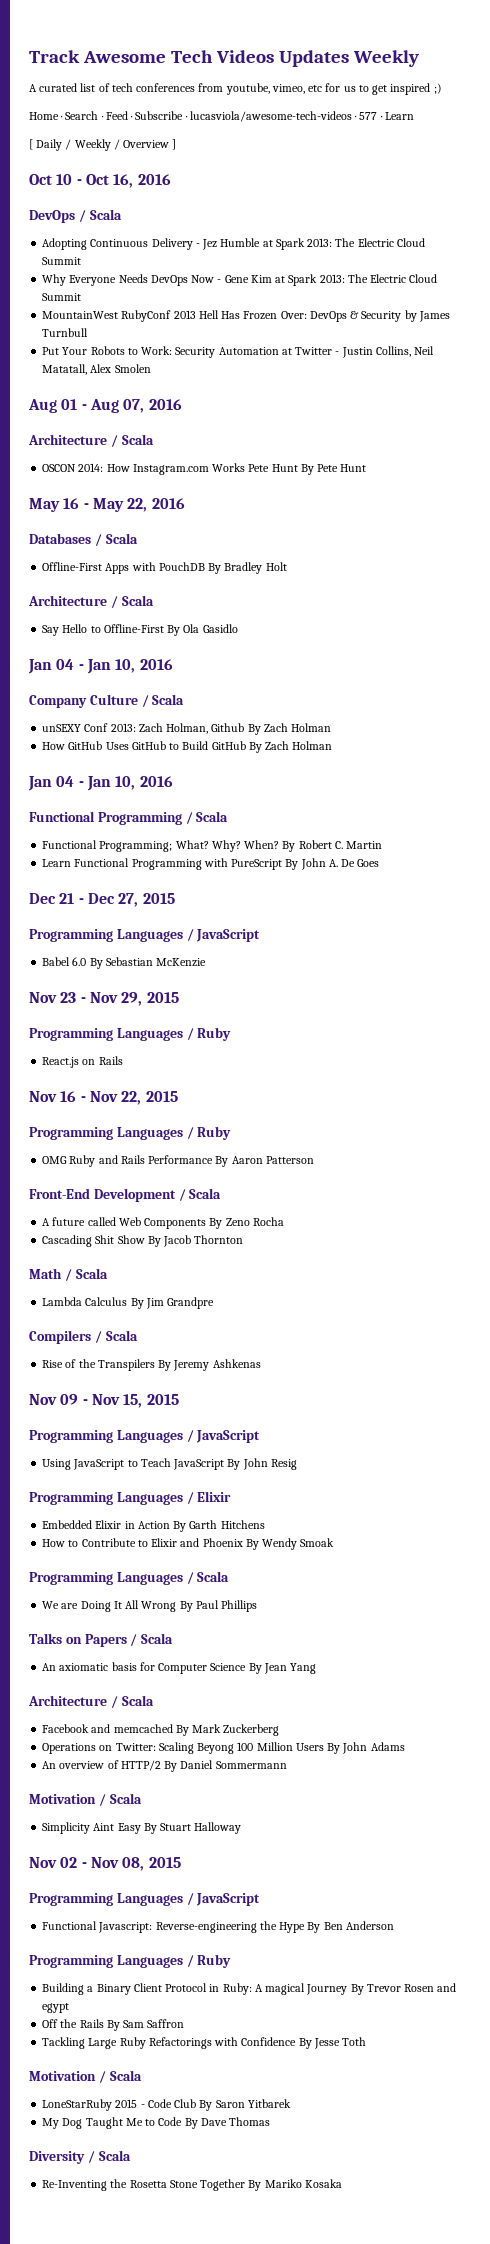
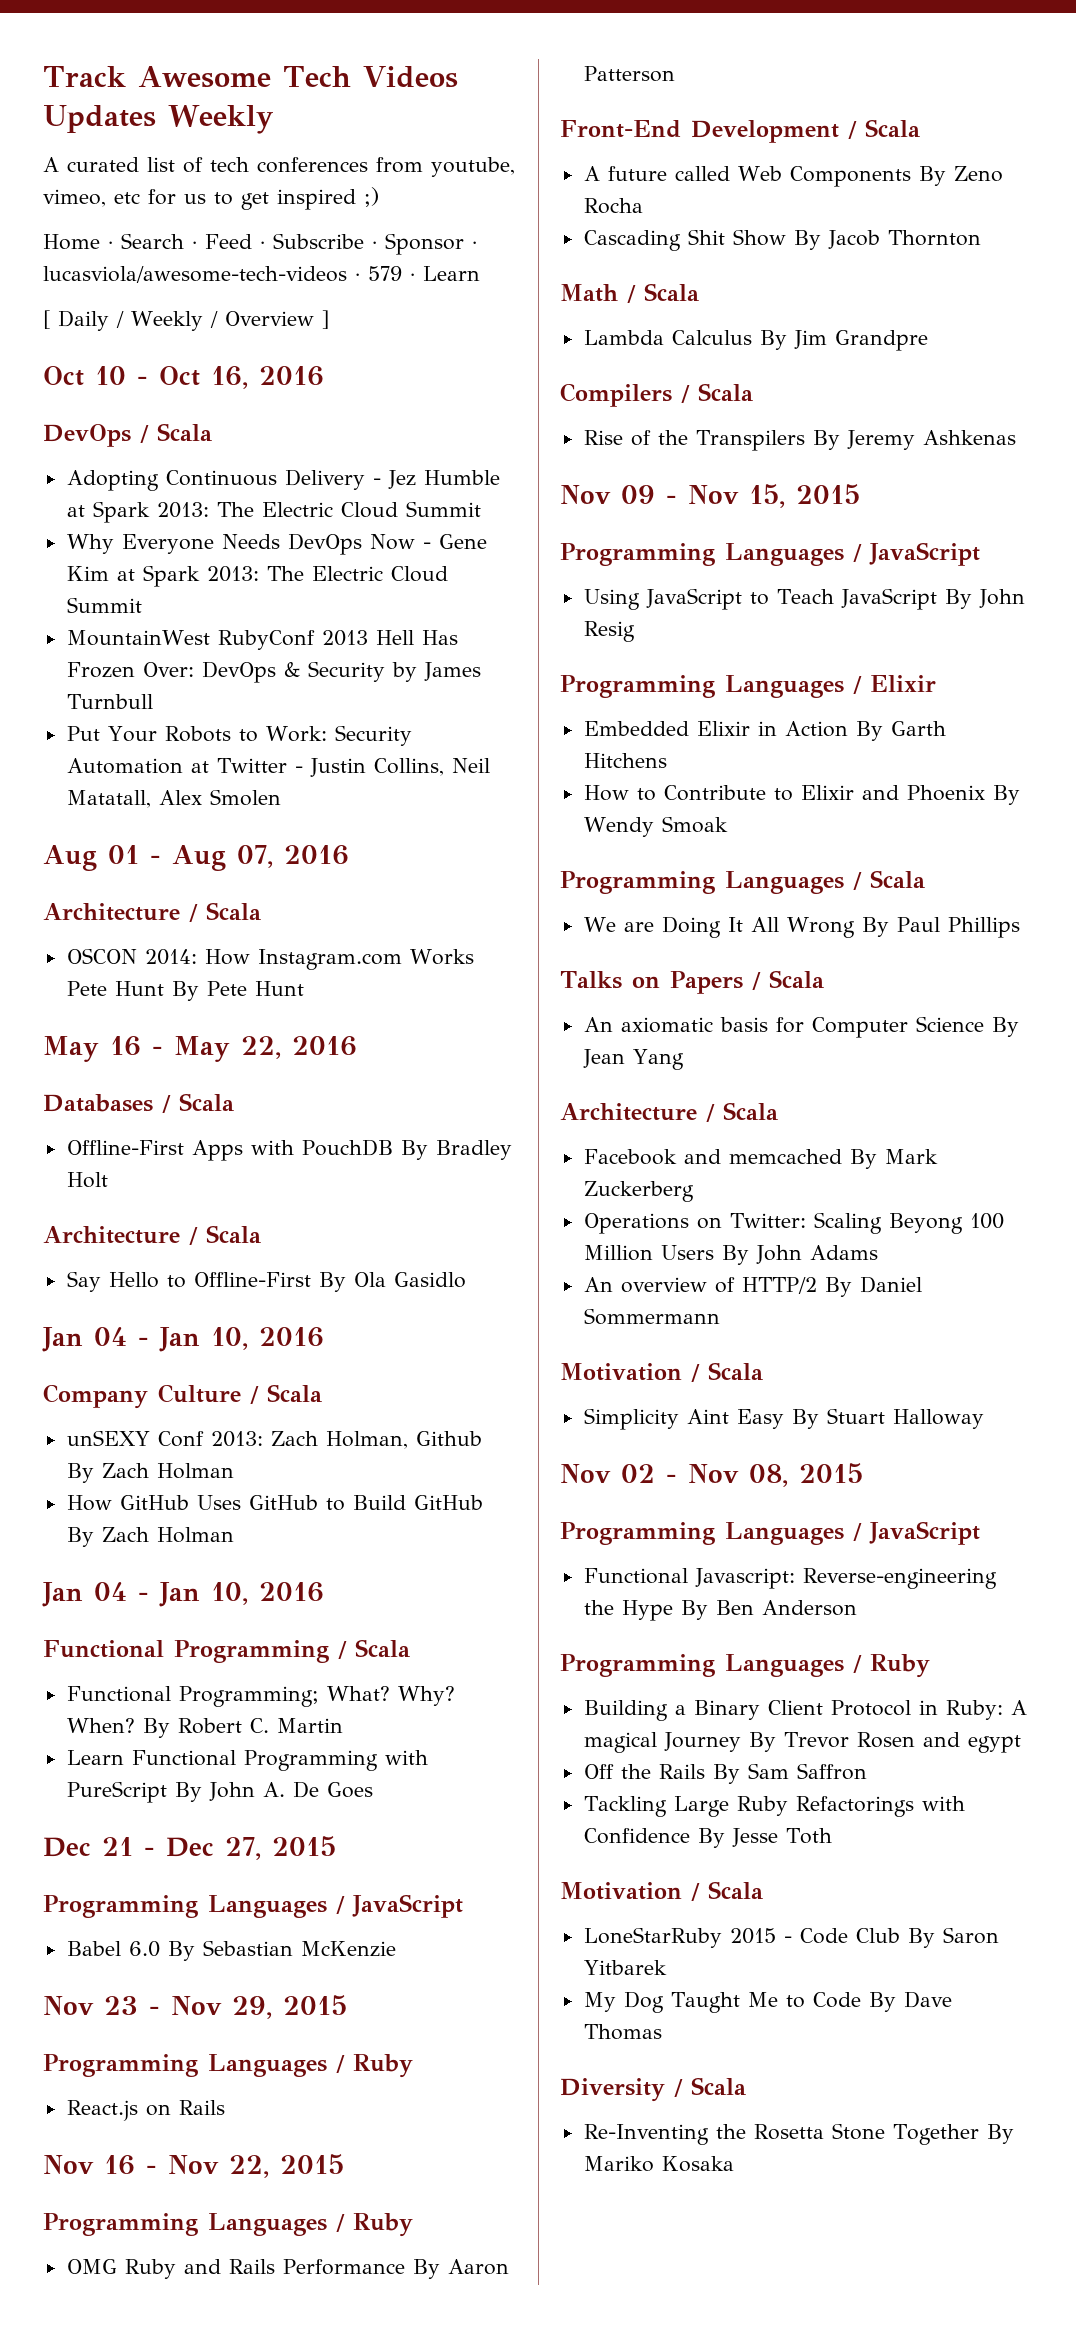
- Home · Search · Feed · Subscribe · lucasviola/awesome-tech-videos · 577 · Learn
+ Home · Search · Feed · Subscribe · Sponsor · lucasviola/awesome-tech-videos · 579 · Learn

